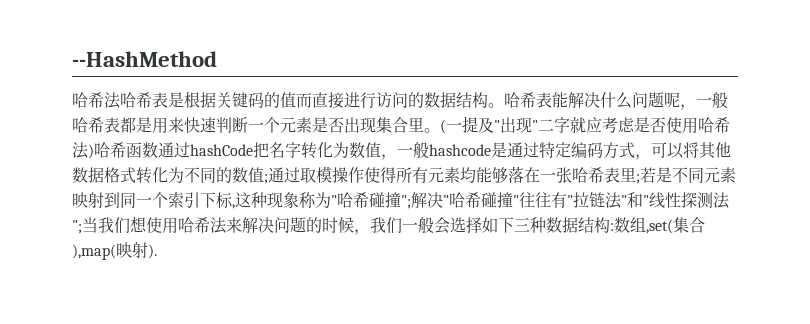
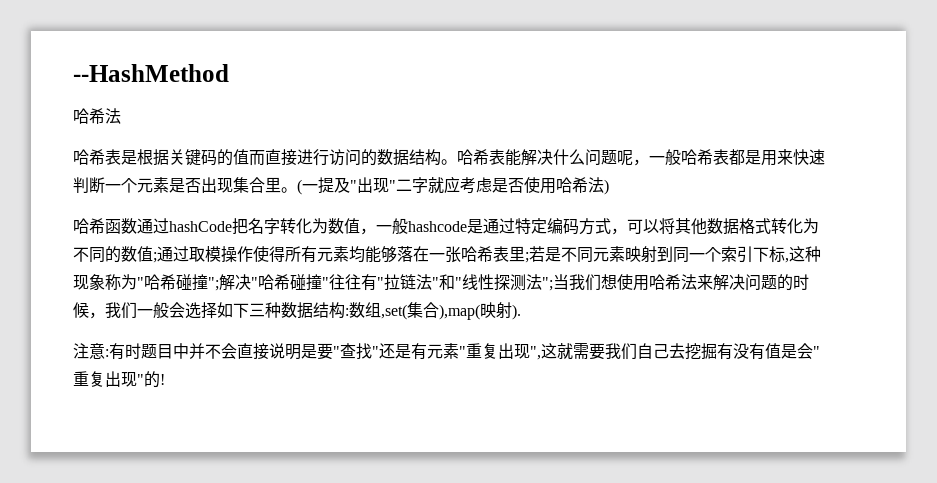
  --HashMethod
- 哈希法哈希表是根据关键码的值而直接进行访问的数据结构。
+ 哈希法
+ 哈希表是根据关键码的值而直接进行访问的数据结构。
- (一提及"出现"二字就应考虑是否使用哈希法)哈希函数通过hashCode把名字转化为数值，一般hashcode是通过特定编码方式，可以将其他数据格式转化为不同的数值;
+ (一提及"出现"二字就应考虑是否使用哈希法)
+ 哈希函数通过hashCode把名字转化为数值，一般hashcode是通过特定编码方式，可以将其他数据格式转化为不同的数值;
+ 注意:有时题目中并不会直接说明是要"查找"还是有元素"重复出现",这就需要我们自己去挖掘有没有值是会"重复出现"的!

